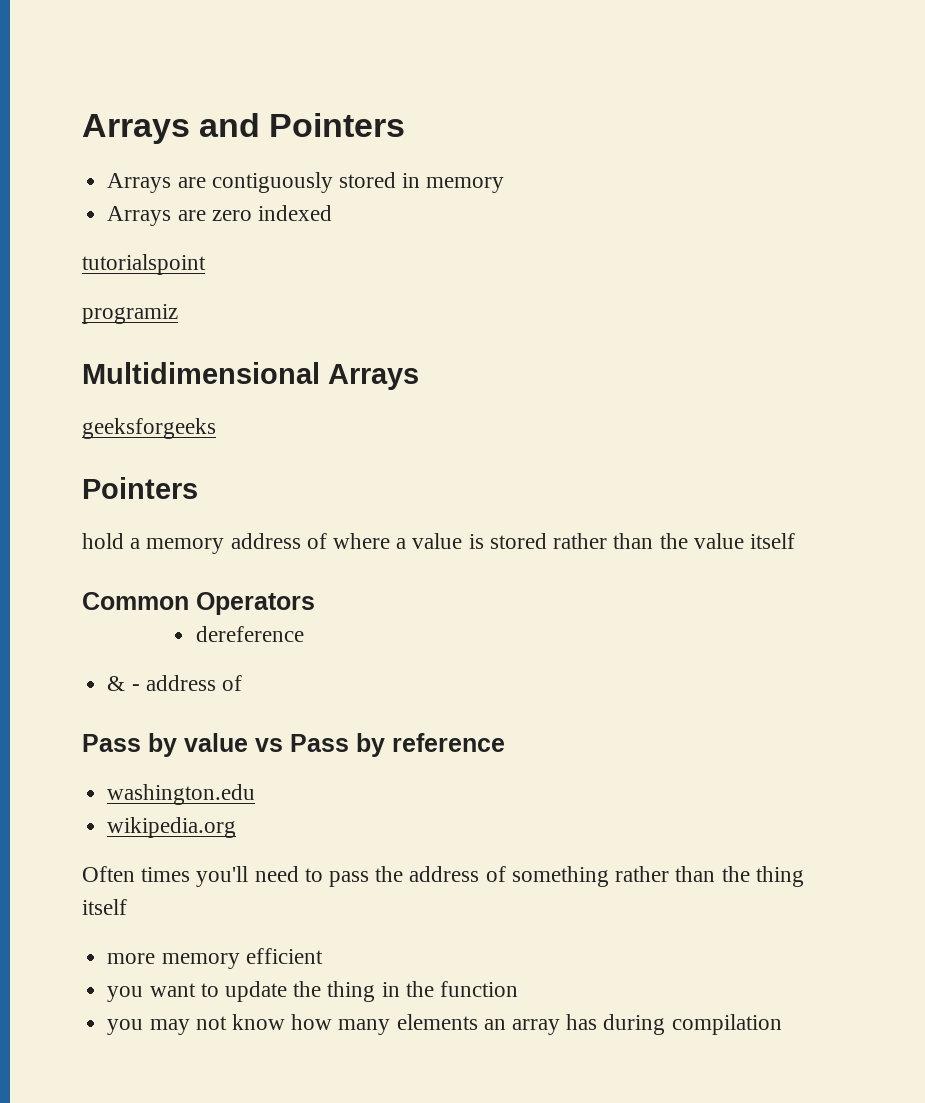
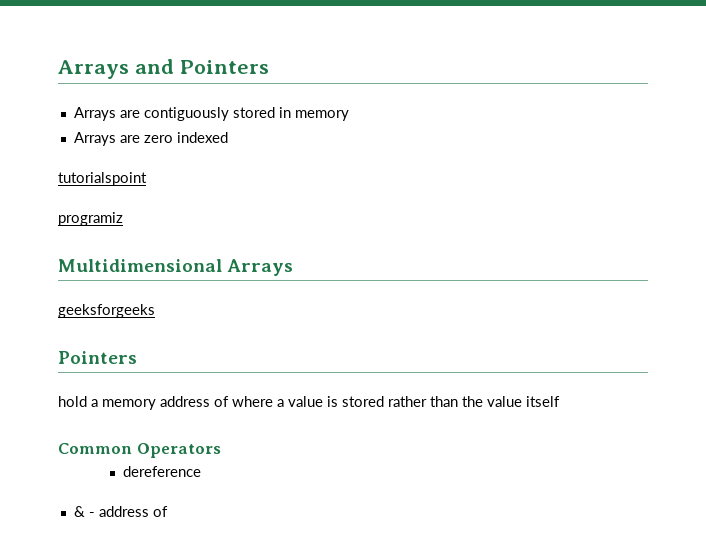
- Pass by value vs Pass by reference
- washington.edu
- wikipedia.org
- Often times you'll need to pass the address of something rather than the thing itself
- more memory efficient
- you want to update the thing in the function
- you may not know how many elements an array has during compilation

